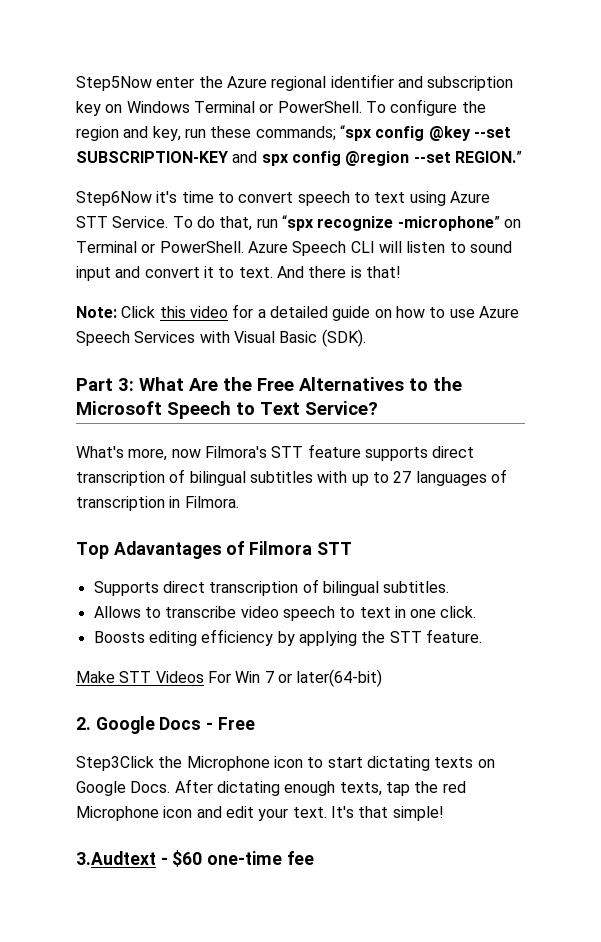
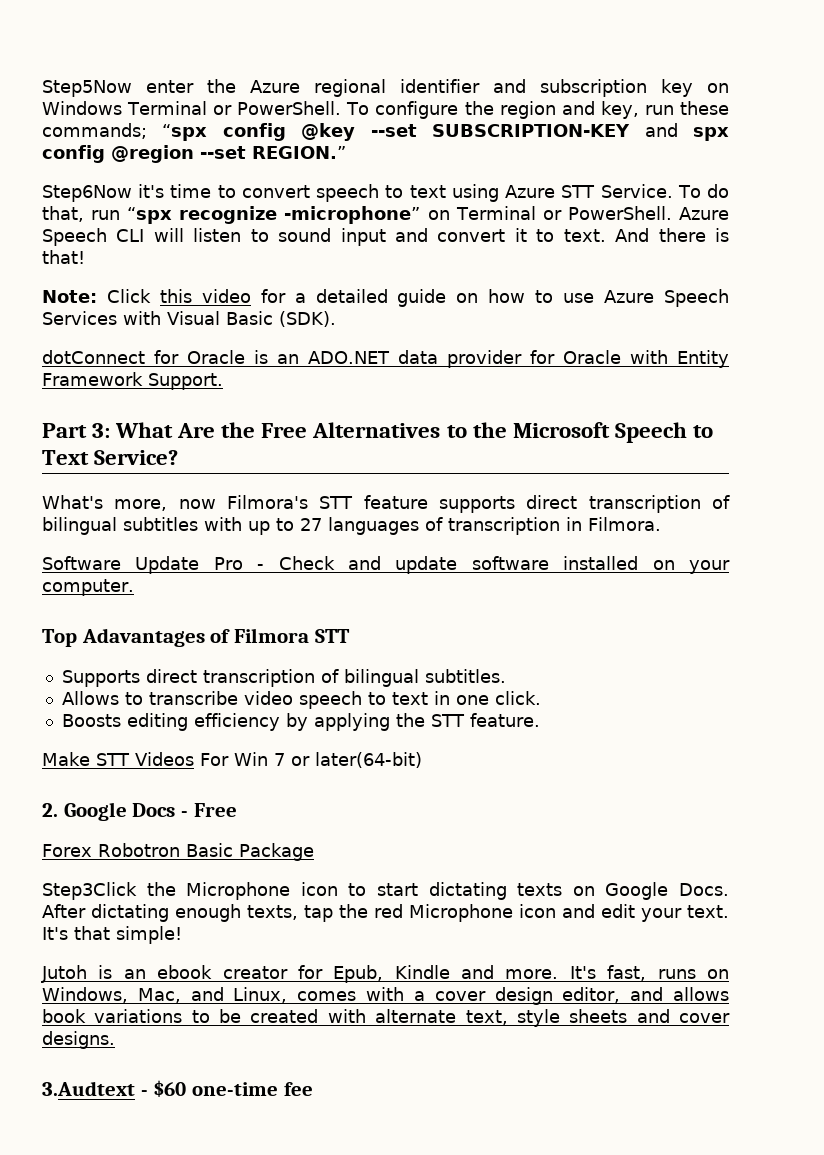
+ dotConnect for Oracle is an ADO.NET data provider for Oracle with Entity Framework Support.
+ Software Update Pro - Check and update software installed on your computer.
+ Forex Robotron Basic Package
+ Jutoh is an ebook creator for Epub, Kindle and more. It's fast, runs on Windows, Mac, and Linux, comes with a cover design editor, and allows book variations to be created with alternate text, style sheets and cover designs.

